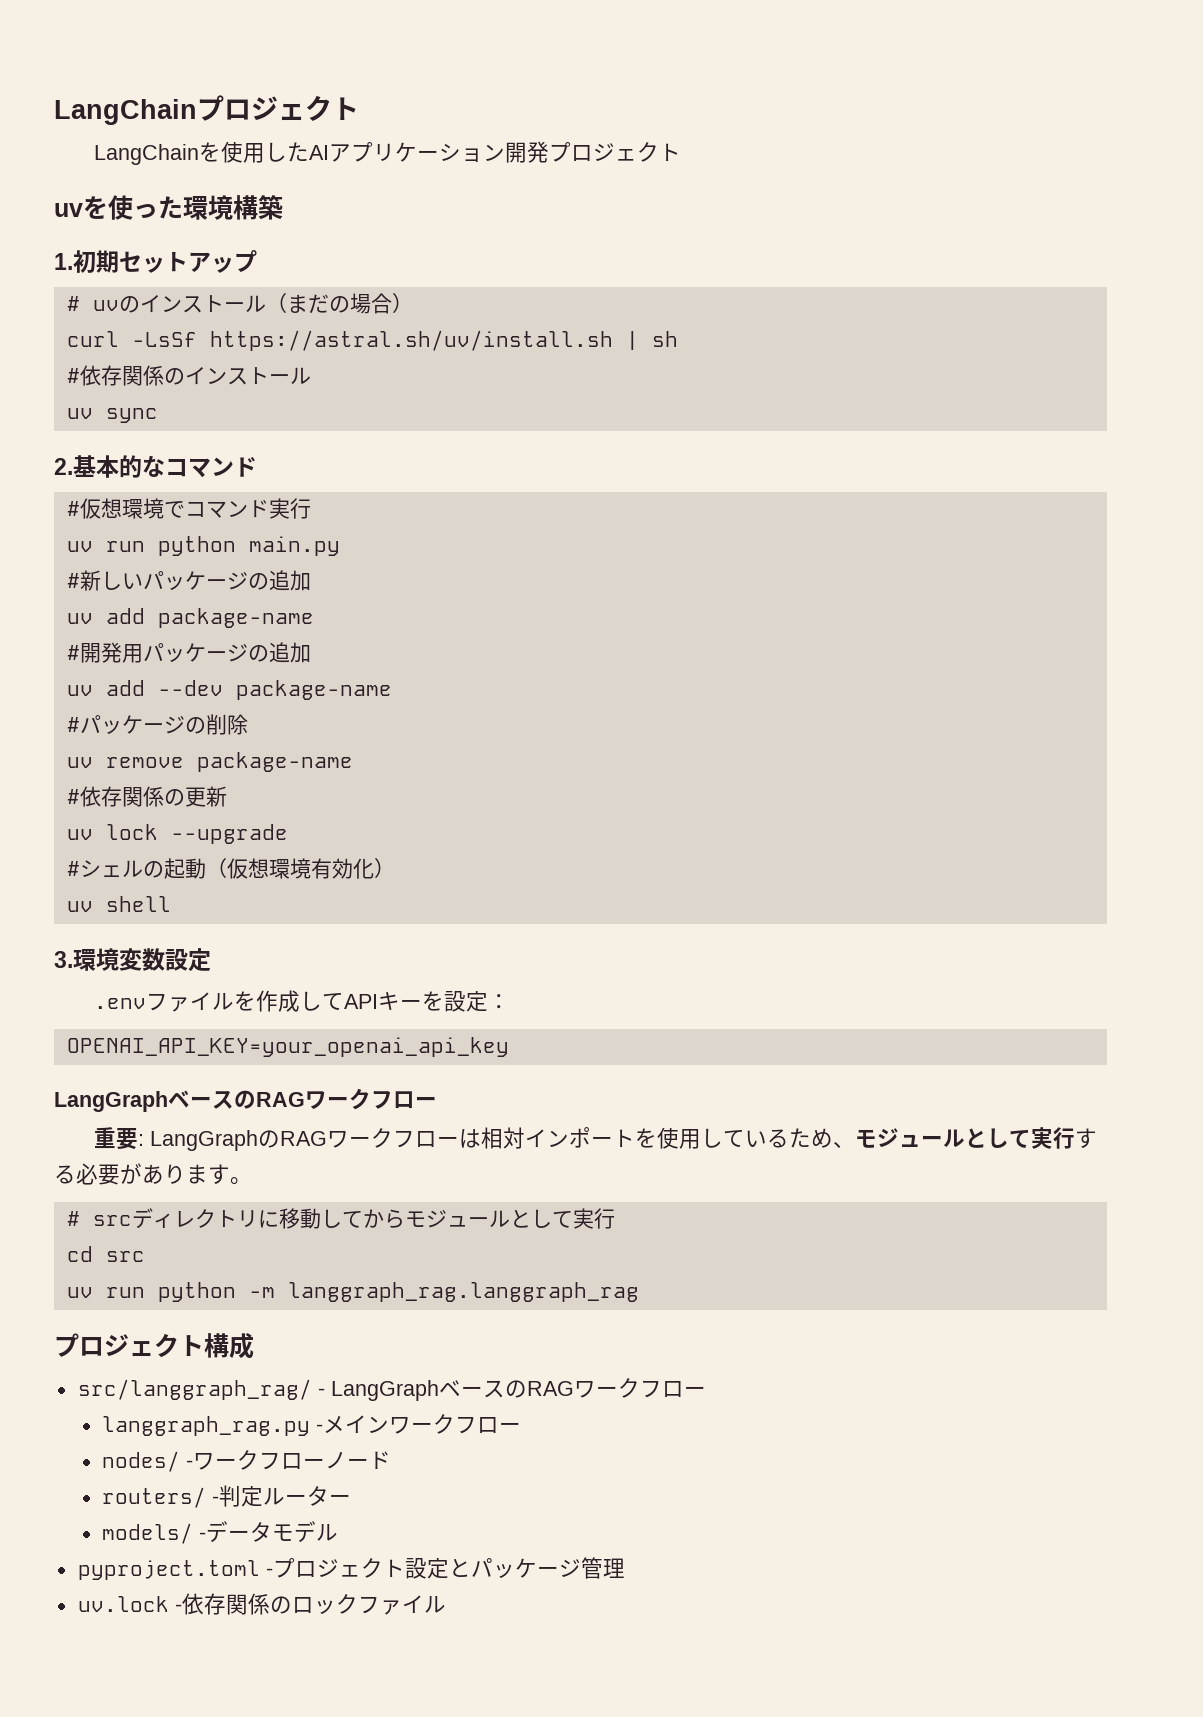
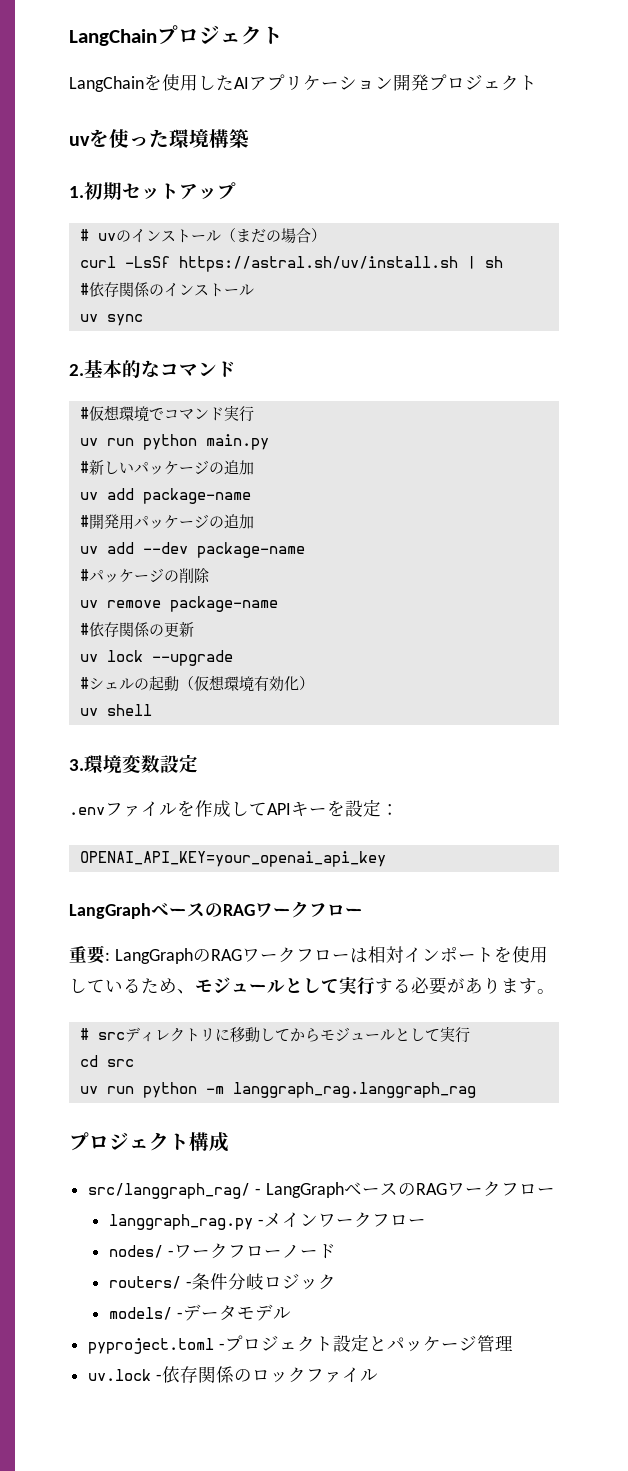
- routers/ -判定ルーター
+ routers/ -条件分岐ロジック

